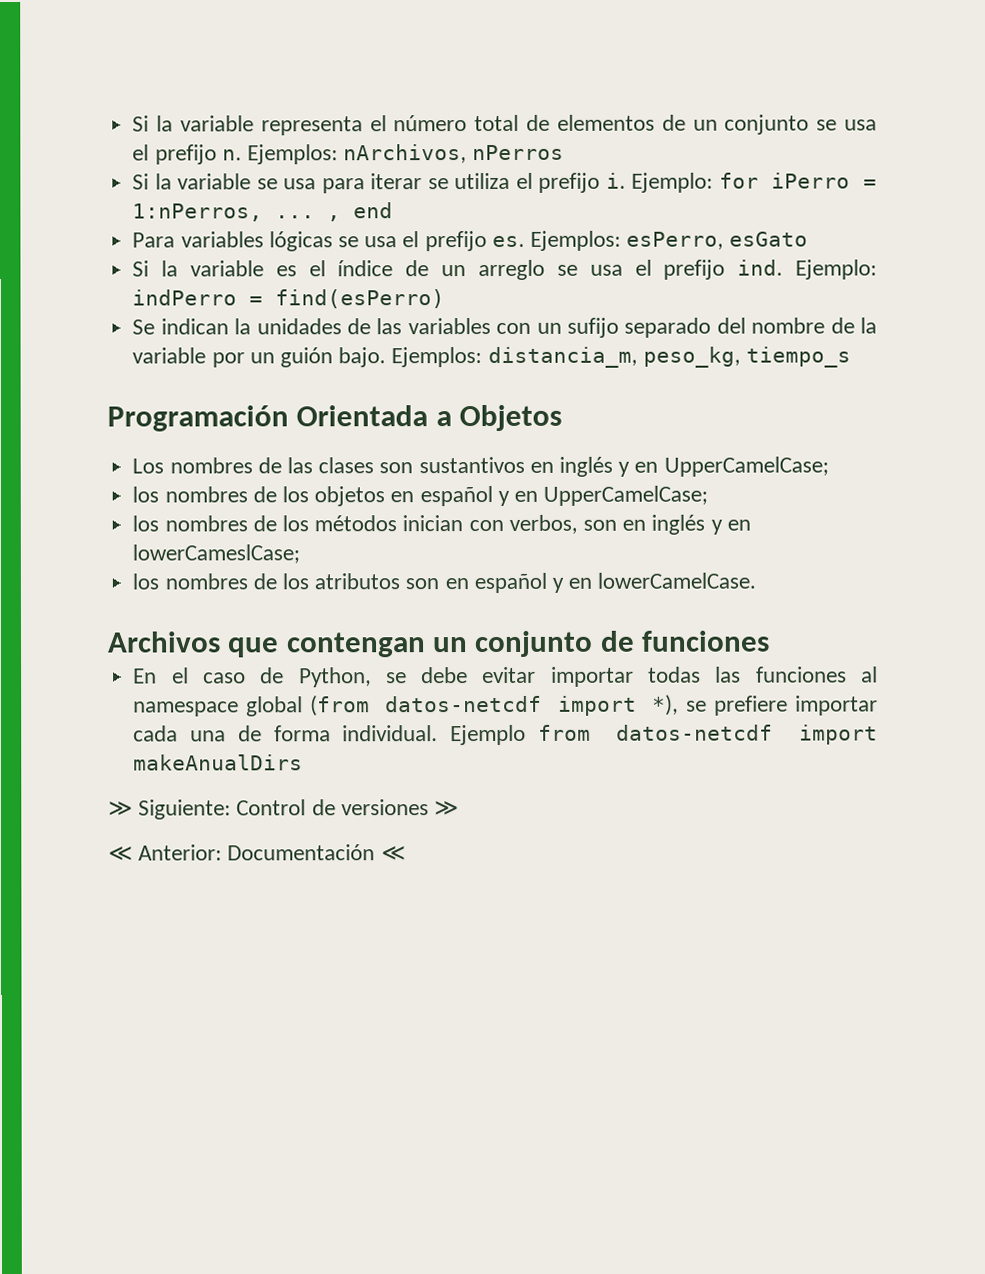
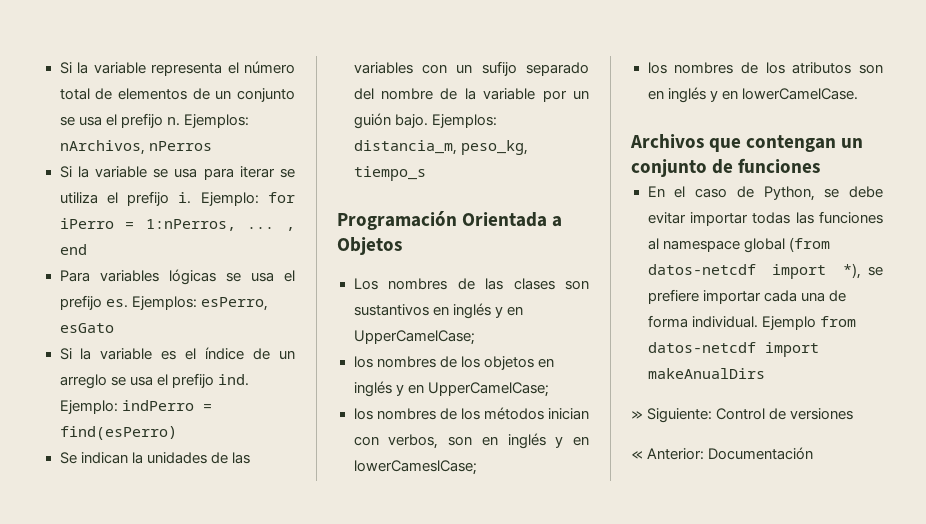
- los nombres de los objetos en español y en UpperCamelCase;
+ los nombres de los objetos en inglés y en UpperCamelCase;
- los nombres de los atributos son en español y en lowerCamelCase.
+ los nombres de los atributos son en inglés y en lowerCamelCase.
- ≫ Siguiente: Control de versiones ≫
+ ≫ Siguiente: Control de versiones
- ≪ Anterior: Documentación ≪
+ ≪ Anterior: Documentación

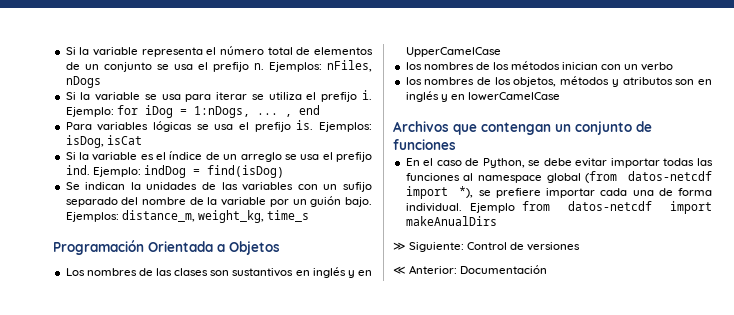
- Ejemplos: nArchivos, nPerros
+ Ejemplos: nFiles, nDogs
- Ejemplo: for iPerro = 1:nPerros, ... , end
+ Ejemplo: for iDog = 1:nDogs, ... , end
- Para variables lógicas se usa el prefijo es. Ejemplos: esPerro, esGato
+ Para variables lógicas se usa el prefijo is. Ejemplos: isDog, isCat
- Ejemplo: indPerro = find(esPerro)
+ Ejemplo: indDog = find(isDog)
- Ejemplos: distancia_m, peso_kg, tiempo_s
+ Ejemplos: distance_m, weight_kg, time_s
- Los nombres de las clases son sustantivos en inglés y en UpperCamelCase;
- los nombres de los objetos en inglés y en UpperCamelCase;
+ Los nombres de las clases son sustantivos en inglés y en UpperCamelCase
- los nombres de los métodos inician con verbos, son en inglés y en lowerCameslCase;
- los nombres de los atributos son en inglés y en lowerCamelCase.
+ los nombres de los métodos inician con un verbo
+ los nombres de los objetos, métodos y atributos son en inglés y en lowerCamelCase

